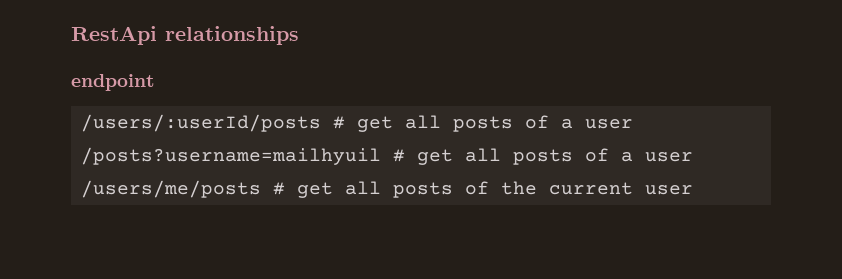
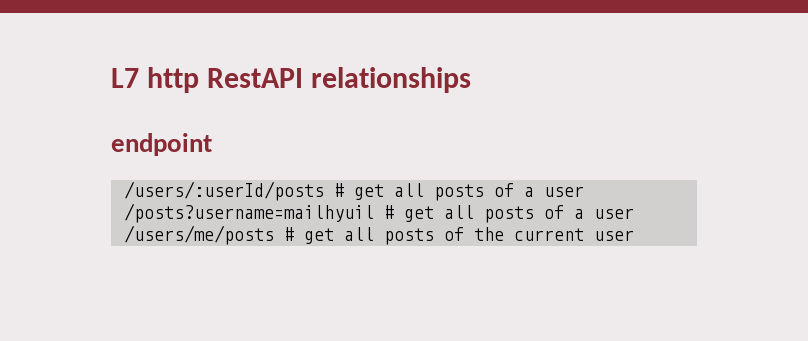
- RestApi relationships
+ L7 http RestAPI relationships

